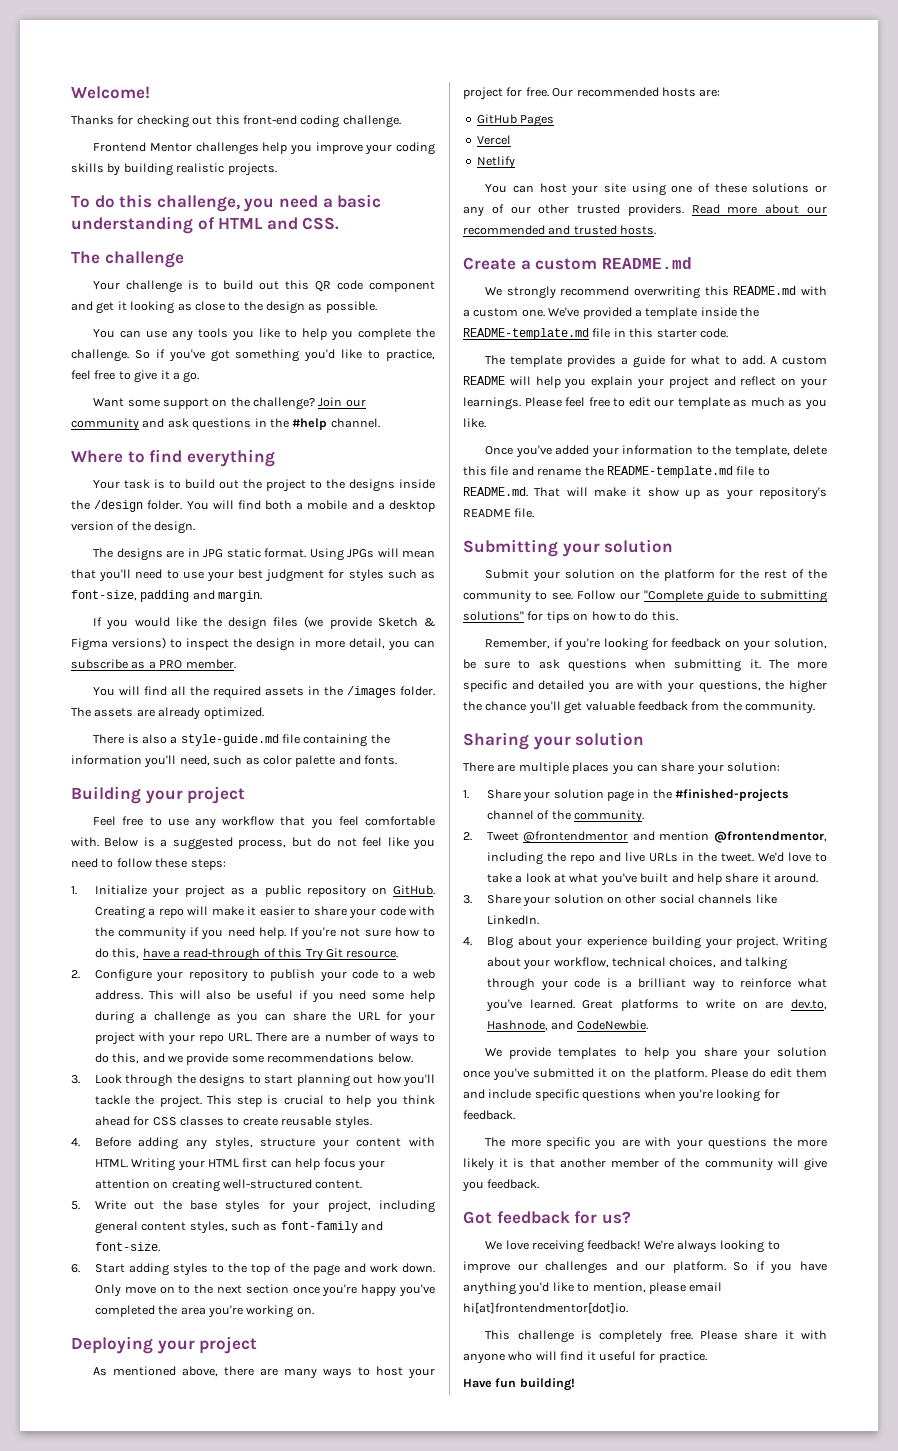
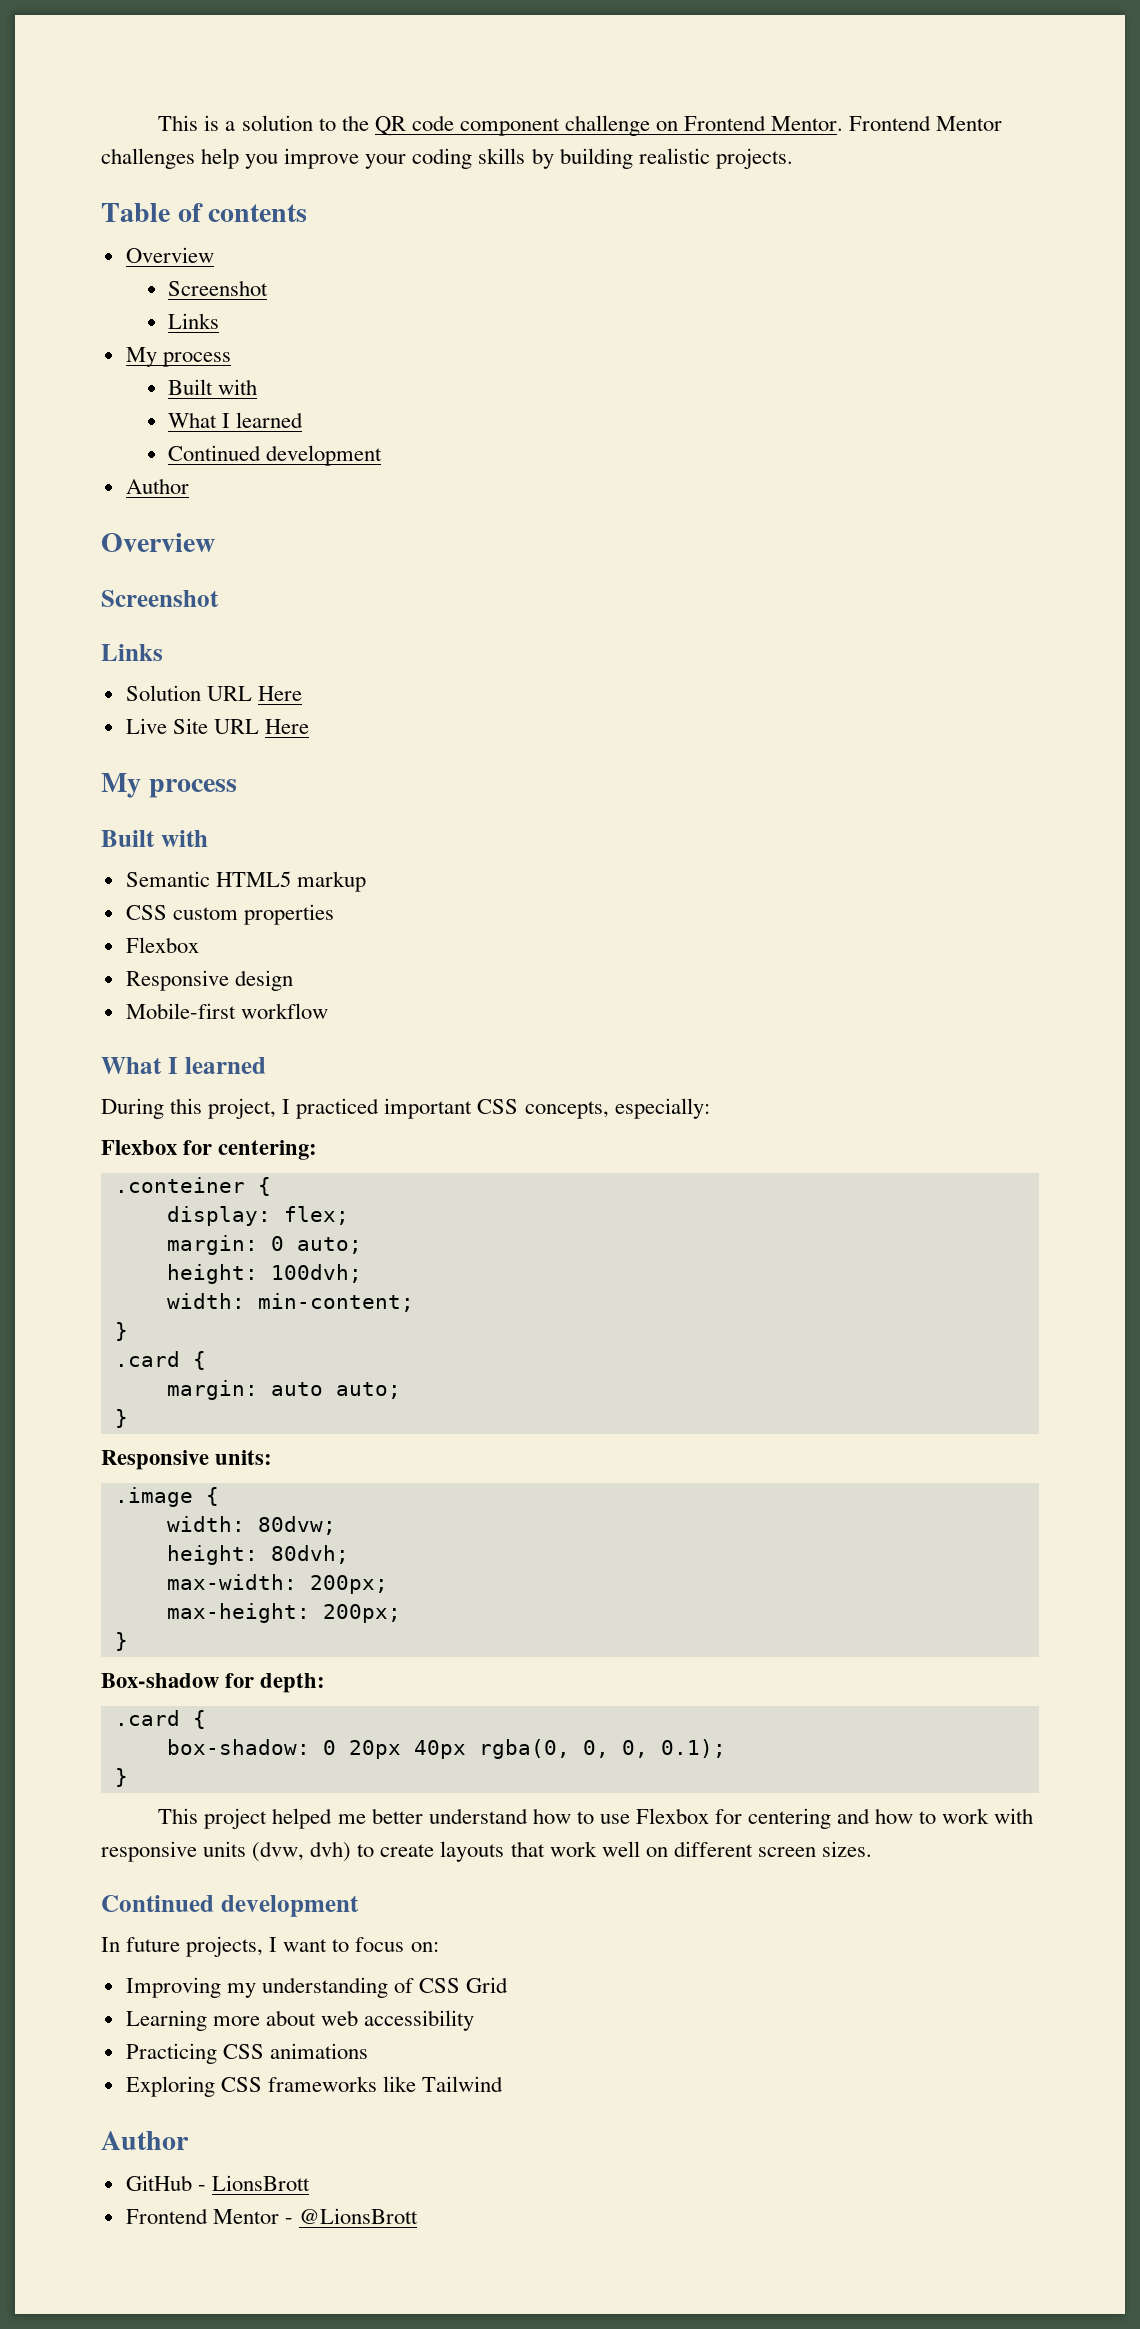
- Welcome!
- Thanks for checking out this front-end coding challenge.
- Frontend Mentor challenges help you improve your coding skills by building realistic projects.
+ This is a solution to the QR code component challenge on Frontend Mentor. Frontend Mentor challenges help you improve your coding skills by building realistic projects.
- To do this challenge, you need a basic understanding of HTML and CSS.
- The challenge
- Your challenge is to build out this QR code component and get it looking as close to the design as possible.
- You can use any tools you like to help you complete the challenge. So if you've got something you'd like to practice, feel free to give it a go.
- Want some support on the challenge? Join our community and ask questions in the #help channel.
- Where to find everything
- Your task is to build out the project to the designs inside the /design folder. You will find both a mobile and a desktop version of the design.
- The designs are in JPG static format. Using JPGs will mean that you'll need to use your best judgment for styles such as font-size, padding and margin.
- If you would like the design files (we provide Sketch & Figma versions) to inspect the design in more detail, you can subscribe as a PRO member.
- You will find all the required assets in the /images folder. The assets are already optimized.
- There is also a style-guide.md file containing the information you'll need, such as color palette and fonts.
- Building your project
- Feel free to use any workflow that you feel comfortable with. Below is a suggested process, but do not feel like you need to follow these steps:
- 1. Initialize your project as a public repository on GitHub. Creating a repo will make it easier to share your code with the community if you need help. If you're not sure how to do this, have a read-through of this Try Git resource.
- 2. Configure your repository to publish your code to a web address. This will also be useful if you need some help during a challenge as you can share the URL for your project with your repo URL. There are a number of ways to do this, and we provide some recommendations below.
- 3. Look through the designs to start planning out how you'll tackle the project. This step is crucial to help you think ahead for CSS classes to create reusable styles.
- 4. Before adding any styles, structure your content with HTML. Writing your HTML first can help focus your attention on creating well-structured content.
- 5. Write out the base styles for your project, including general content styles, such as font-family and font-size.
- 6. Start adding styles to the top of the page and work down. Only move on to the next section once you're happy you've completed the area you're working on.
- Deploying your project
- As mentioned above, there are many ways to host your project for free. Our recommended hosts are:
- GitHub Pages
- Vercel
- Netlify
- You can host your site using one of these solutions or any of our other trusted providers. Read more about our recommended and trusted hosts.
- Create a custom README.md
- We strongly recommend overwriting this README.md with a custom one. We've provided a template inside the README-template.md file in this starter code.
- The template provides a guide for what to add. A custom README will help you explain your project and reflect on your learnings. Please feel free to edit our template as much as you like.
- Once you've added your information to the template, delete this file and rename the README-template.md file to README.md. That will make it show up as your repository's README file.
- Submitting your solution
- Submit your solution on the platform for the rest of the community to see. Follow our "Complete guide to submitting solutions" for tips on how to do this.
- Remember, if you're looking for feedback on your solution, be sure to ask questions when submitting it. The more specific and detailed you are with your questions, the higher the chance you'll get valuable feedback from the community.
- Sharing your solution
- There are multiple places you can share your solution:
- 1. Share your solution page in the #finished-projects channel of the community.
- 2. Tweet @frontendmentor and mention @frontendmentor, including the repo and live URLs in the tweet. We'd love to take a look at what you've built and help share it around.
- 3. Share your solution on other social channels like LinkedIn.
- 4. Blog about your experience building your project. Writing about your workflow, technical choices, and talking through your code is a brilliant way to reinforce what you've learned. Great platforms to write on are dev.to, Hashnode, and CodeNewbie.
- We provide templates to help you share your solution once you've submitted it on the platform. Please do edit them and include specific questions when you're looking for feedback.
- The more specific you are with your questions the more likely it is that another member of the community will give you feedback.
- Got feedback for us?
- We love receiving feedback! We're always looking to improve our challenges and our platform. So if you have anything you'd like to mention, please email hi[at]frontendmentor[dot]io.
- This challenge is completely free. Please share it with anyone who will find it useful for practice.
- Have fun building!
+ Table of contents
+ Overview
+ Screenshot
+ Links
+ My process
+ Built with
+ What I learned
+ Continued development
+ Author
+ Overview
+ Screenshot
+ Links
+ Solution URL Here
+ Live Site URL Here
+ My process
+ Built with
+ Semantic HTML5 markup
+ CSS custom properties
+ Flexbox
+ Responsive design
+ Mobile-first workflow
+ What I learned
+ During this project, I practiced important CSS concepts, especially:
+ Flexbox for centering:
+ .conteiner {
+ display: flex;
+ margin: 0 auto;
+ height: 100dvh;
+ width: min-content;
+ }
+ .card {
+ margin: auto auto;
+ }
+ Responsive units:
+ .image {
+ width: 80dvw;
+ height: 80dvh;
+ max-width: 200px;
+ max-height: 200px;
+ }
+ Box-shadow for depth:
+ .card {
+ box-shadow: 0 20px 40px rgba(0, 0, 0, 0.1);
+ }
+ This project helped me better understand how to use Flexbox for centering and how to work with responsive units (dvw, dvh) to create layouts that work well on different screen sizes.
+ Continued development
+ In future projects, I want to focus on:
+ Improving my understanding of CSS Grid
+ Learning more about web accessibility
+ Practicing CSS animations
+ Exploring CSS frameworks like Tailwind
+ Author
+ GitHub - LionsBrott
+ Frontend Mentor - @LionsBrott

